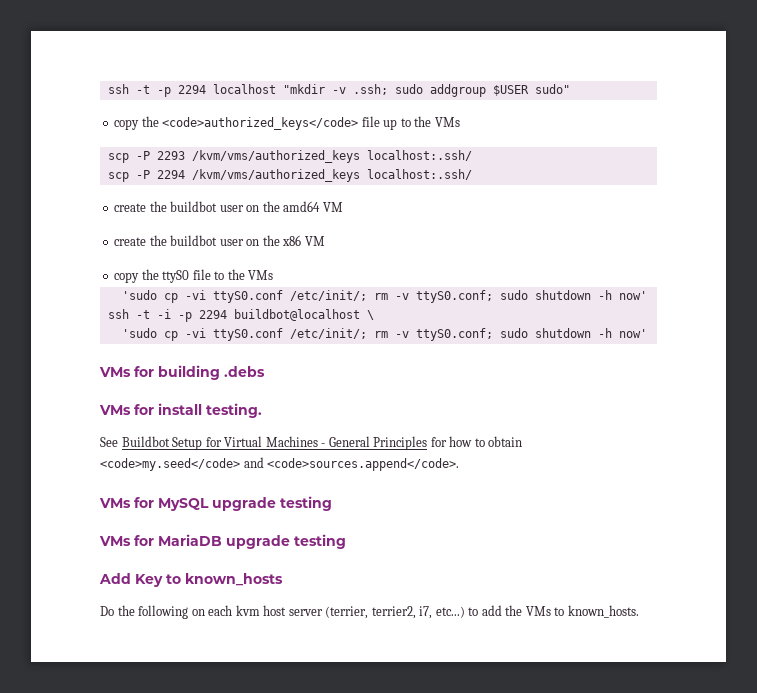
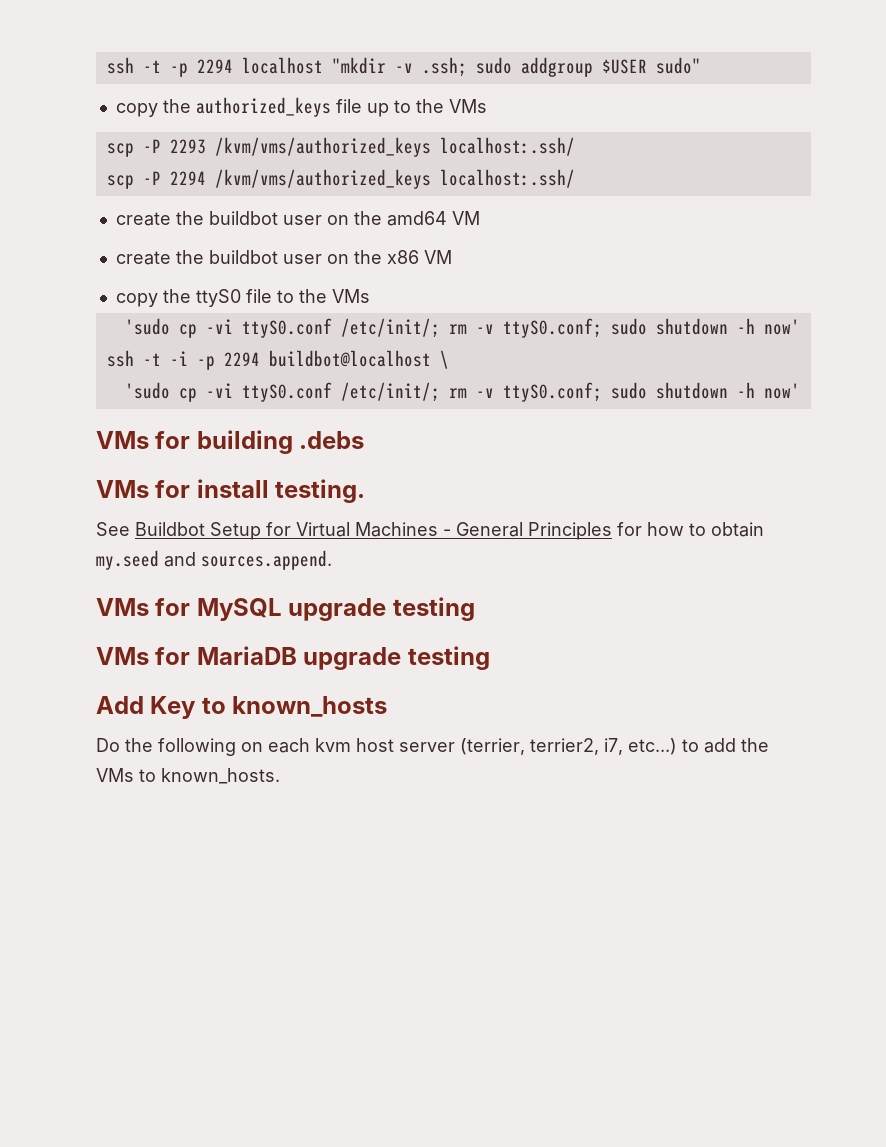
- copy the <code>authorized_keys</code> file up to the VMs
+ copy the authorized_keys file up to the VMs
- See Buildbot Setup for Virtual Machines - General Principles for how to obtain <code>my.seed</code> and <code>sources.append</code>.
+ See Buildbot Setup for Virtual Machines - General Principles for how to obtain my.seed and sources.append.

